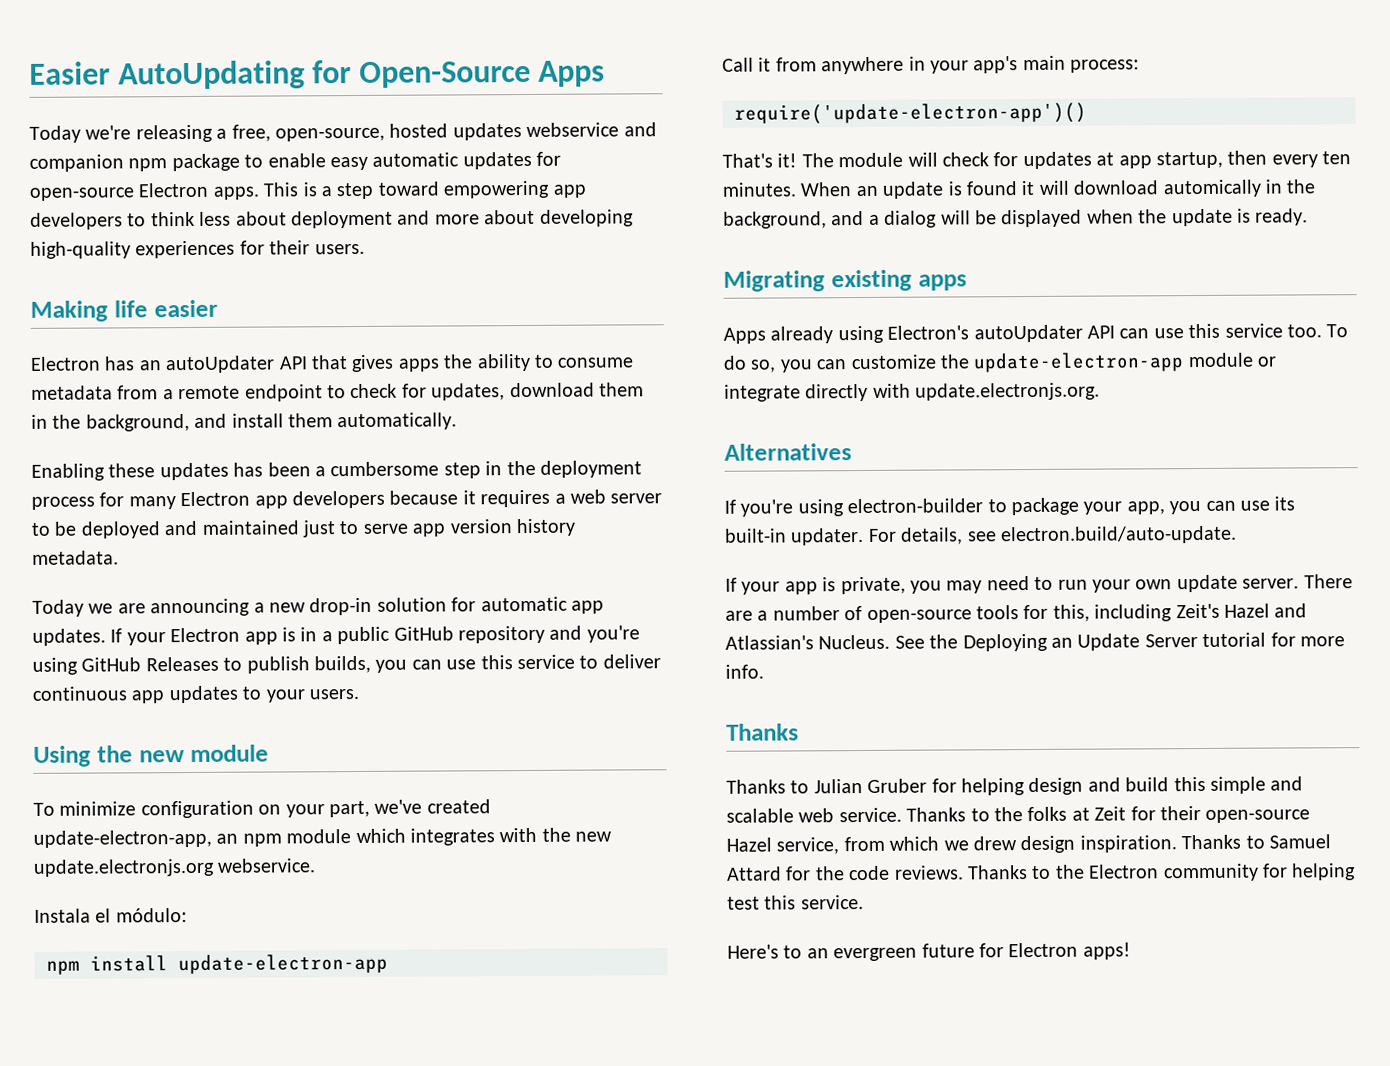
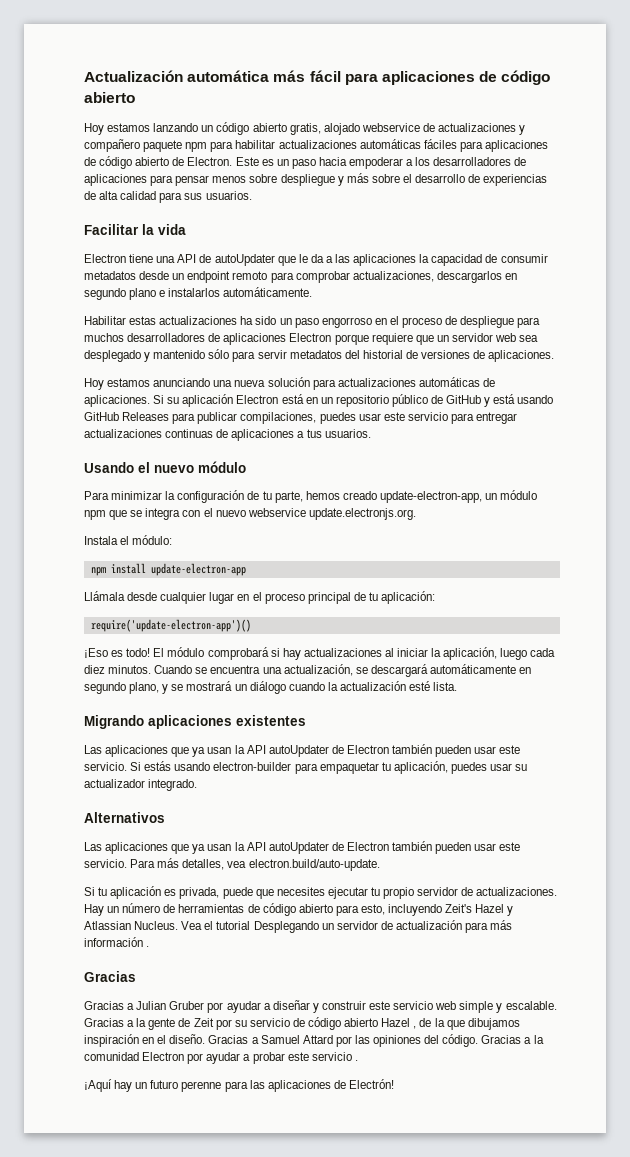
- Easier AutoUpdating for Open-Source Apps
- Today we're releasing a free, open-source, hosted updates webservice and companion npm package to enable easy automatic updates for open-source Electron apps. This is a step toward empowering app developers to think less about deployment and more about developing high-quality experiences for their users.
- Making life easier
- Electron has an autoUpdater API that gives apps the ability to consume metadata from a remote endpoint to check for updates, download them in the background, and install them automatically.
- Enabling these updates has been a cumbersome step in the deployment process for many Electron app developers because it requires a web server to be deployed and maintained just to serve app version history metadata.
- Today we are announcing a new drop-in solution for automatic app updates. If your Electron app is in a public GitHub repository and you're using GitHub Releases to publish builds, you can use this service to deliver continuous app updates to your users.
- Using the new module
- To minimize configuration on your part, we've created update-electron-app, an npm module which integrates with the new update.electronjs.org webservice.
+ Actualización automática más fácil para aplicaciones de código abierto
+ Hoy estamos lanzando un código abierto gratis, alojado webservice de actualizaciones y compañero paquete npm para habilitar actualizaciones automáticas fáciles para aplicaciones de código abierto de Electron. Este es un paso hacia empoderar a los desarrolladores de aplicaciones para pensar menos sobre despliegue y más sobre el desarrollo de experiencias de alta calidad para sus usuarios.
+ Facilitar la vida
+ Electron tiene una API de autoUpdater que le da a las aplicaciones la capacidad de consumir metadatos desde un endpoint remoto para comprobar actualizaciones, descargarlos en segundo plano e instalarlos automáticamente.
+ Habilitar estas actualizaciones ha sido un paso engorroso en el proceso de despliegue para muchos desarrolladores de aplicaciones Electron porque requiere que un servidor web sea desplegado y mantenido sólo para servir metadatos del historial de versiones de aplicaciones.
+ Hoy estamos anunciando una nueva solución para actualizaciones automáticas de aplicaciones. Si su aplicación Electron está en un repositorio público de GitHub y está usando GitHub Releases para publicar compilaciones, puedes usar este servicio para entregar actualizaciones continuas de aplicaciones a tus usuarios.
+ Usando el nuevo módulo
+ Para minimizar la configuración de tu parte, hemos creado update-electron-app, un módulo npm que se integra con el nuevo webservice update.electronjs.org.
- Call it from anywhere in your app's main process:
+ Llámala desde cualquier lugar en el proceso principal de tu aplicación:
  require('update-electron-app')()
- That's it! The module will check for updates at app startup, then every ten minutes. When an update is found it will download automically in the background, and a dialog will be displayed when the update is ready.
- Migrating existing apps
- Apps already using Electron's autoUpdater API can use this service too. To do so, you can customize the update-electron-app module or integrate directly with update.electronjs.org.
- Alternatives
- If you're using electron-builder to package your app, you can use its built-in updater. For details, see electron.build/auto-update.
- If your app is private, you may need to run your own update server. There are a number of open-source tools for this, including Zeit's Hazel and Atlassian's Nucleus. See the Deploying an Update Server tutorial for more info.
- Thanks
- Thanks to Julian Gruber for helping design and build this simple and scalable web service. Thanks to the folks at Zeit for their open-source Hazel service, from which we drew design inspiration. Thanks to Samuel Attard for the code reviews. Thanks to the Electron community for helping test this service.
- Here's to an evergreen future for Electron apps!
+ ¡Eso es todo! El módulo comprobará si hay actualizaciones al iniciar la aplicación, luego cada diez minutos. Cuando se encuentra una actualización, se descargará automáticamente en segundo plano, y se mostrará un diálogo cuando la actualización esté lista.
+ Migrando aplicaciones existentes
+ Las aplicaciones que ya usan la API autoUpdater de Electron también pueden usar este servicio. Si estás usando electron-builder para empaquetar tu aplicación, puedes usar su actualizador integrado.
+ Alternativos
+ Las aplicaciones que ya usan la API autoUpdater de Electron también pueden usar este servicio. Para más detalles, vea electron.build/auto-update.
+ Si tu aplicación es privada, puede que necesites ejecutar tu propio servidor de actualizaciones. Hay un número de herramientas de código abierto para esto, incluyendo Zeit's Hazel y Atlassian Nucleus. Vea el tutorial Desplegando un servidor de actualización para más información .
+ Gracias
+ Gracias a Julian Gruber por ayudar a diseñar y construir este servicio web simple y escalable. Gracias a la gente de Zeit por su servicio de código abierto Hazel , de la que dibujamos inspiración en el diseño. Gracias a Samuel Attard por las opiniones del código. Gracias a la comunidad Electron por ayudar a probar este servicio .
+ ¡Aquí hay un futuro perenne para las aplicaciones de Electrón!

